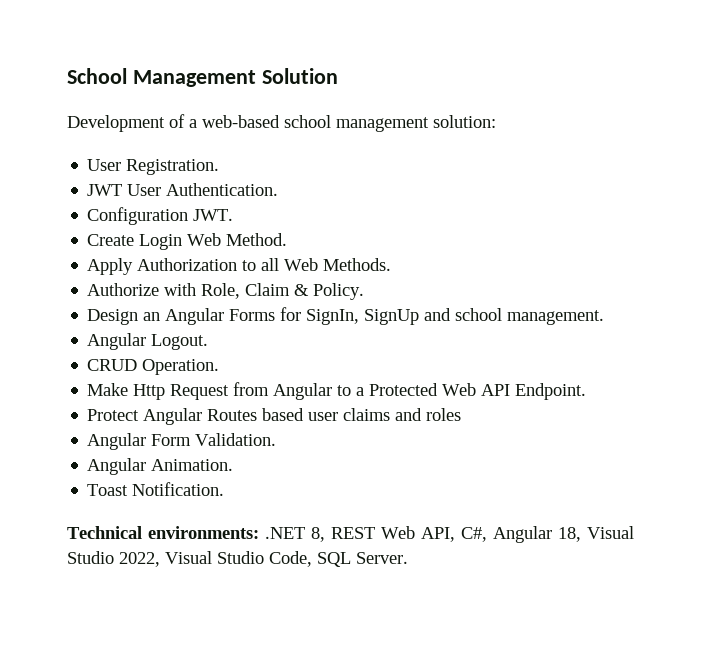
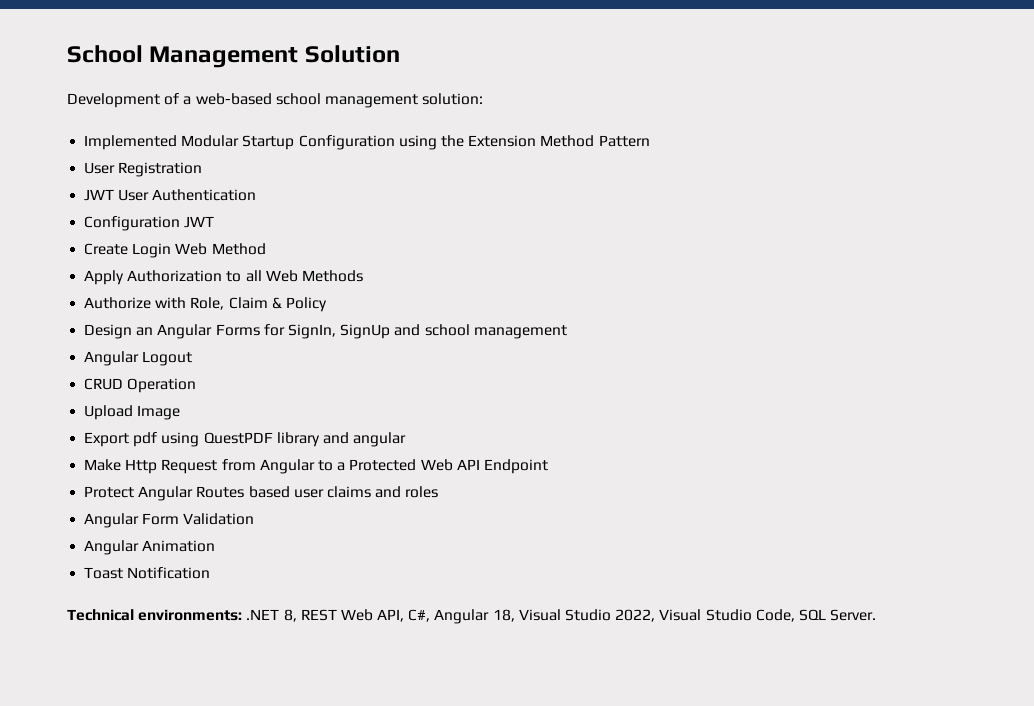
- User Registration.
+ Implemented Modular Startup Configuration using the Extension Method Pattern
+ User Registration
- JWT User Authentication.
- Configuration JWT.
+ JWT User Authentication
+ Configuration JWT
- Create Login Web Method.
+ Create Login Web Method
- Apply Authorization to all Web Methods.
+ Apply Authorization to all Web Methods
- Authorize with Role, Claim & Policy.
+ Authorize with Role, Claim & Policy
- Design an Angular Forms for SignIn, SignUp and school management.
- Angular Logout.
+ Design an Angular Forms for SignIn, SignUp and school management
+ Angular Logout
- CRUD Operation.
+ CRUD Operation
+ Upload Image
+ Export pdf using QuestPDF library and angular
- Make Http Request from Angular to a Protected Web API Endpoint.
+ Make Http Request from Angular to a Protected Web API Endpoint
- Angular Form Validation.
- Angular Animation.
+ Angular Form Validation
+ Angular Animation
- Toast Notification.
+ Toast Notification

